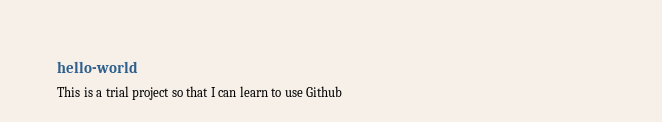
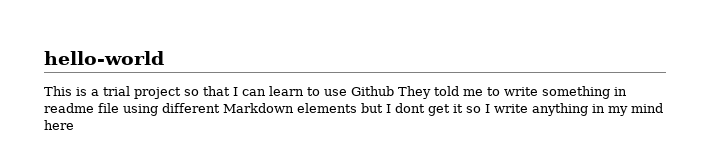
- This is a trial project so that I can learn to use Github
+ This is a trial project so that I can learn to use Github They told me to write something in readme file using different Markdown elements but I dont get it so I write anything in my mind here

